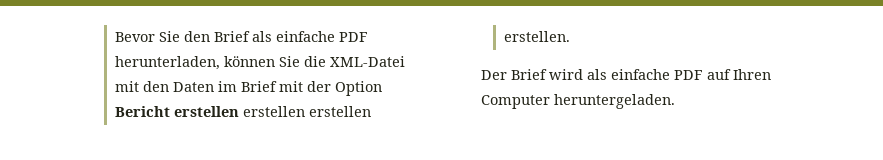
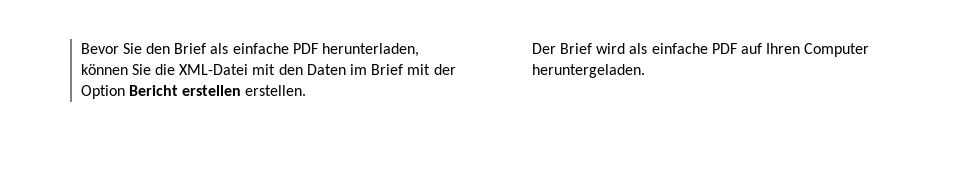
- Bevor Sie den Brief als einfache PDF herunterladen, können Sie die XML-Datei mit den Daten im Brief mit der Option Bericht erstellen erstellen erstellen erstellen.
+ Bevor Sie den Brief als einfache PDF herunterladen, können Sie die XML-Datei mit den Daten im Brief mit der Option Bericht erstellen erstellen.

